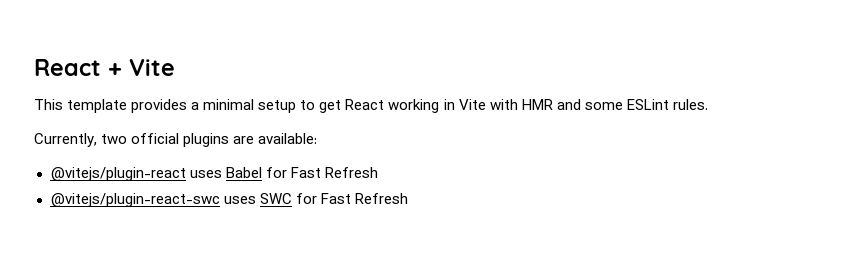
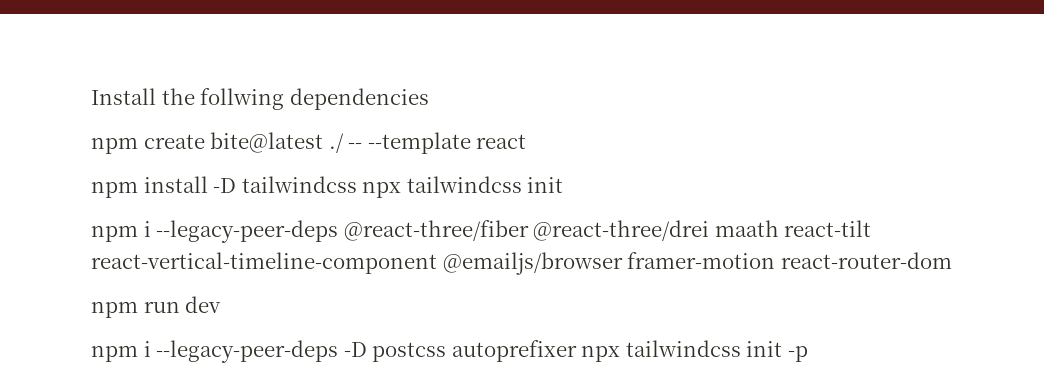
- React + Vite
- This template provides a minimal setup to get React working in Vite with HMR and some ESLint rules.
- Currently, two official plugins are available:
- @vitejs/plugin-react uses Babel for Fast Refresh
- @vitejs/plugin-react-swc uses SWC for Fast Refresh
+ Install the follwing dependencies
+ npm create bite@latest ./ -- --template react
+ npm install -D tailwindcss npx tailwindcss init
+ npm i --legacy-peer-deps @react-three/fiber @react-three/drei maath react-tilt react-vertical-timeline-component @emailjs/browser framer-motion react-router-dom
+ npm run dev
+ npm i --legacy-peer-deps -D postcss autoprefixer npx tailwindcss init -p

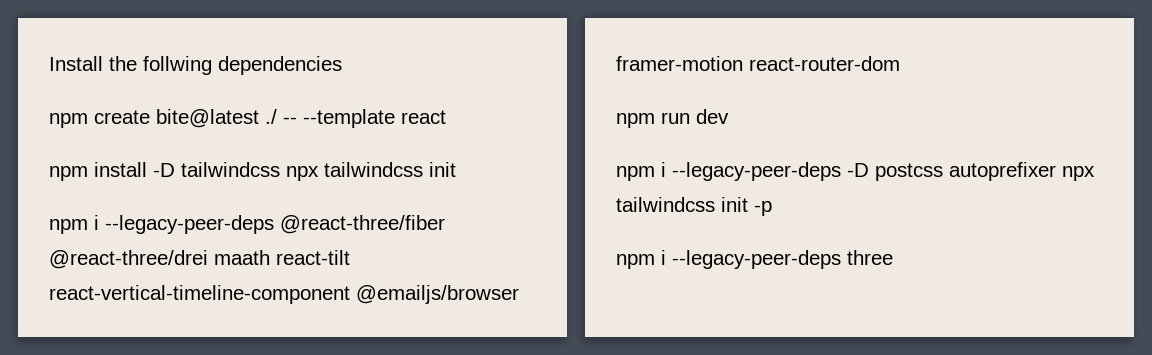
+ npm i --legacy-peer-deps three

